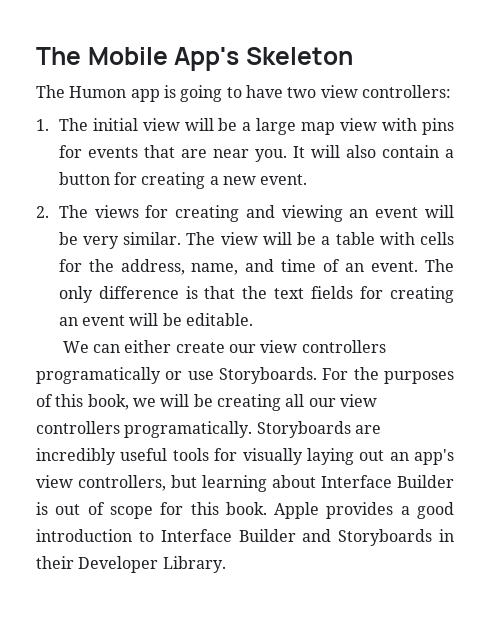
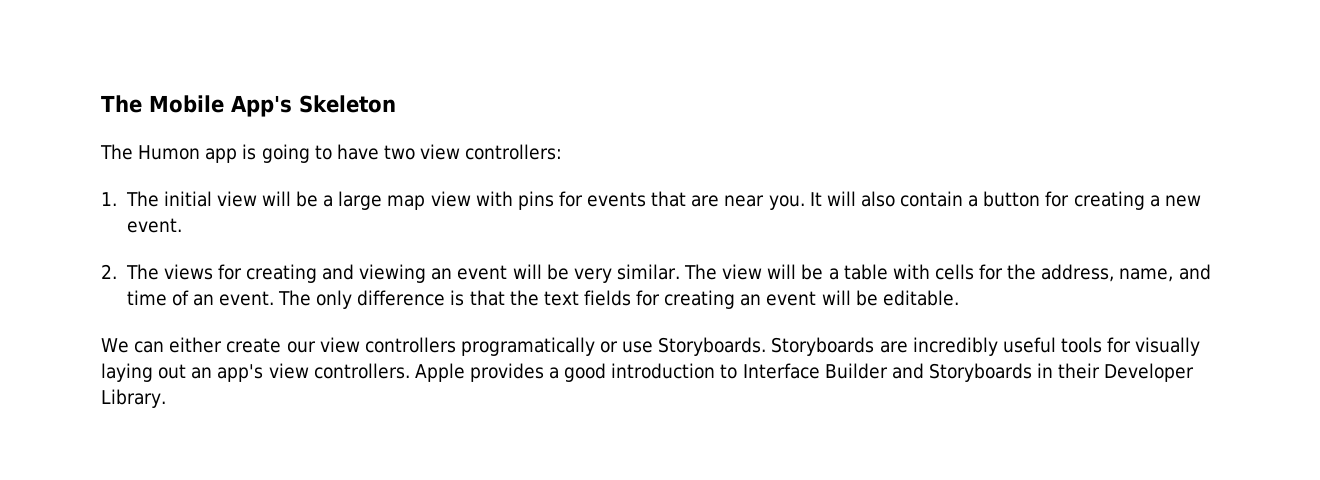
- For the purposes of this book, we will be creating all our view controllers programatically.
- Storyboards are incredibly useful tools for visually laying out an app's view controllers, but learning about Interface Builder is out of scope for this book.
+ Storyboards are incredibly useful tools for visually laying out an app's view controllers.

